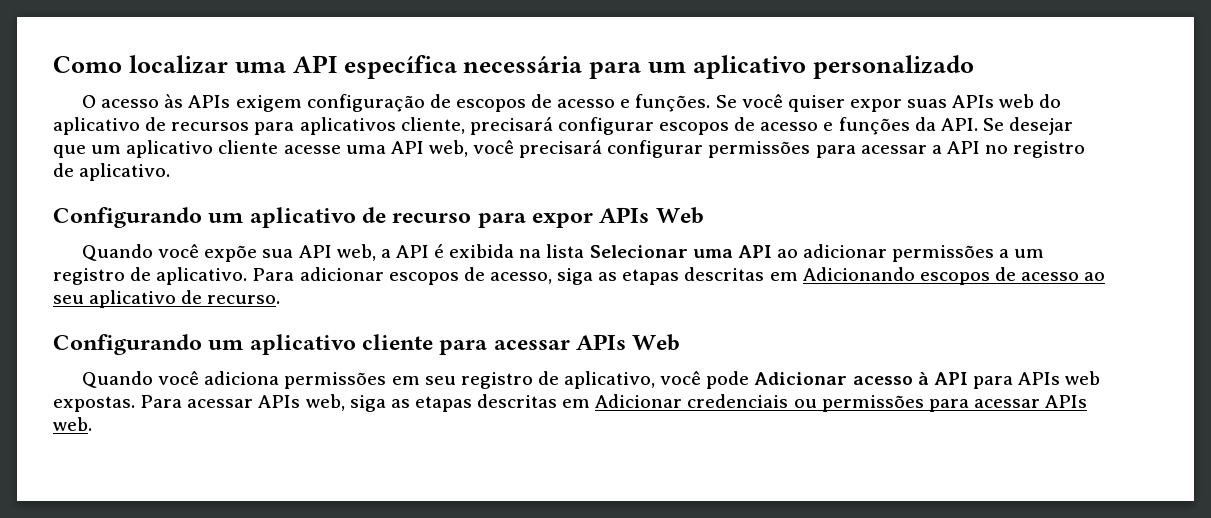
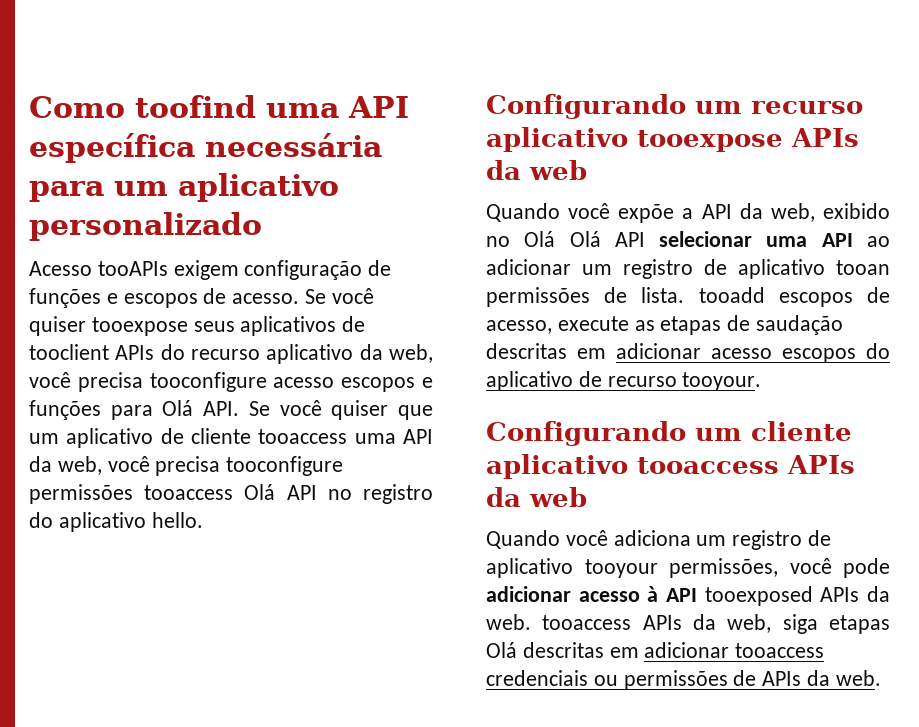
- Como localizar uma API específica necessária para um aplicativo personalizado
+ Como toofind uma API específica necessária para um aplicativo personalizado
- O acesso às APIs exigem configuração de escopos de acesso e funções. Se você quiser expor suas APIs web do aplicativo de recursos para aplicativos cliente, precisará configurar escopos de acesso e funções da API. Se desejar que um aplicativo cliente acesse uma API web, você precisará configurar permissões para acessar a API no registro de aplicativo.
- Configurando um aplicativo de recurso para expor APIs Web
- Quando você expõe sua API web, a API é exibida na lista Selecionar uma API ao adicionar permissões a um registro de aplicativo. Para adicionar escopos de acesso, siga as etapas descritas em Adicionando escopos de acesso ao seu aplicativo de recurso.
- Configurando um aplicativo cliente para acessar APIs Web
- Quando você adiciona permissões em seu registro de aplicativo, você pode Adicionar acesso à API para APIs web expostas. Para acessar APIs web, siga as etapas descritas em Adicionar credenciais ou permissões para acessar APIs web.
+ Acesso tooAPIs exigem configuração de funções e escopos de acesso. Se você quiser tooexpose seus aplicativos de tooclient APIs do recurso aplicativo da web, você precisa tooconfigure acesso escopos e funções para Olá API. Se você quiser que um aplicativo de cliente tooaccess uma API da web, você precisa tooconfigure permissões tooaccess Olá API no registro do aplicativo hello.
+ Configurando um recurso aplicativo tooexpose APIs da web
+ Quando você expõe a API da web, exibido no Olá Olá API selecionar uma API ao adicionar um registro de aplicativo tooan permissões de lista. tooadd escopos de acesso, execute as etapas de saudação descritas em adicionar acesso escopos do aplicativo de recurso tooyour.
+ Configurando um cliente aplicativo tooaccess APIs da web
+ Quando você adiciona um registro de aplicativo tooyour permissões, você pode adicionar acesso à API tooexposed APIs da web. tooaccess APIs da web, siga etapas Olá descritas em adicionar tooaccess credenciais ou permissões de APIs da web.

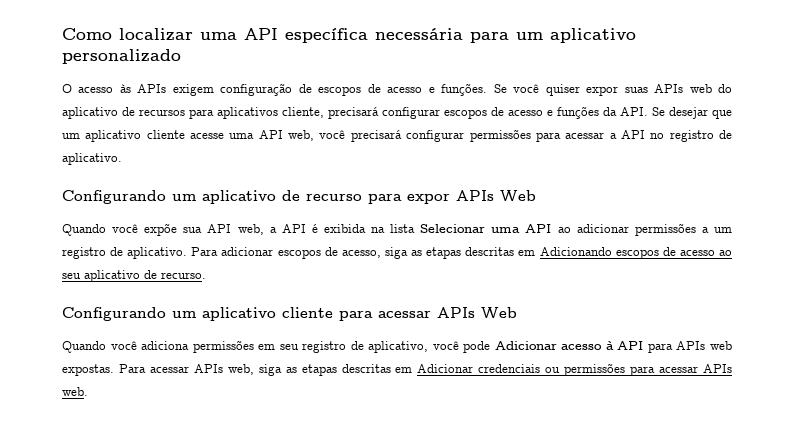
- Como toofind uma API específica necessária para um aplicativo personalizado
+ Como localizar uma API específica necessária para um aplicativo personalizado
- Acesso tooAPIs exigem configuração de funções e escopos de acesso. Se você quiser tooexpose seus aplicativos de tooclient APIs do recurso aplicativo da web, você precisa tooconfigure acesso escopos e funções para Olá API. Se você quiser que um aplicativo de cliente tooaccess uma API da web, você precisa tooconfigure permissões tooaccess Olá API no registro do aplicativo hello.
- Configurando um recurso aplicativo tooexpose APIs da web
- Quando você expõe a API da web, exibido no Olá Olá API selecionar uma API ao adicionar um registro de aplicativo tooan permissões de lista. tooadd escopos de acesso, execute as etapas de saudação descritas em adicionar acesso escopos do aplicativo de recurso tooyour.
- Configurando um cliente aplicativo tooaccess APIs da web
- Quando você adiciona um registro de aplicativo tooyour permissões, você pode adicionar acesso à API tooexposed APIs da web. tooaccess APIs da web, siga etapas Olá descritas em adicionar tooaccess credenciais ou permissões de APIs da web.
+ O acesso às APIs exigem configuração de escopos de acesso e funções. Se você quiser expor suas APIs web do aplicativo de recursos para aplicativos cliente, precisará configurar escopos de acesso e funções da API. Se desejar que um aplicativo cliente acesse uma API web, você precisará configurar permissões para acessar a API no registro de aplicativo.
+ Configurando um aplicativo de recurso para expor APIs Web
+ Quando você expõe sua API web, a API é exibida na lista Selecionar uma API ao adicionar permissões a um registro de aplicativo. Para adicionar escopos de acesso, siga as etapas descritas em Adicionando escopos de acesso ao seu aplicativo de recurso.
+ Configurando um aplicativo cliente para acessar APIs Web
+ Quando você adiciona permissões em seu registro de aplicativo, você pode Adicionar acesso à API para APIs web expostas. Para acessar APIs web, siga as etapas descritas em Adicionar credenciais ou permissões para acessar APIs web.

